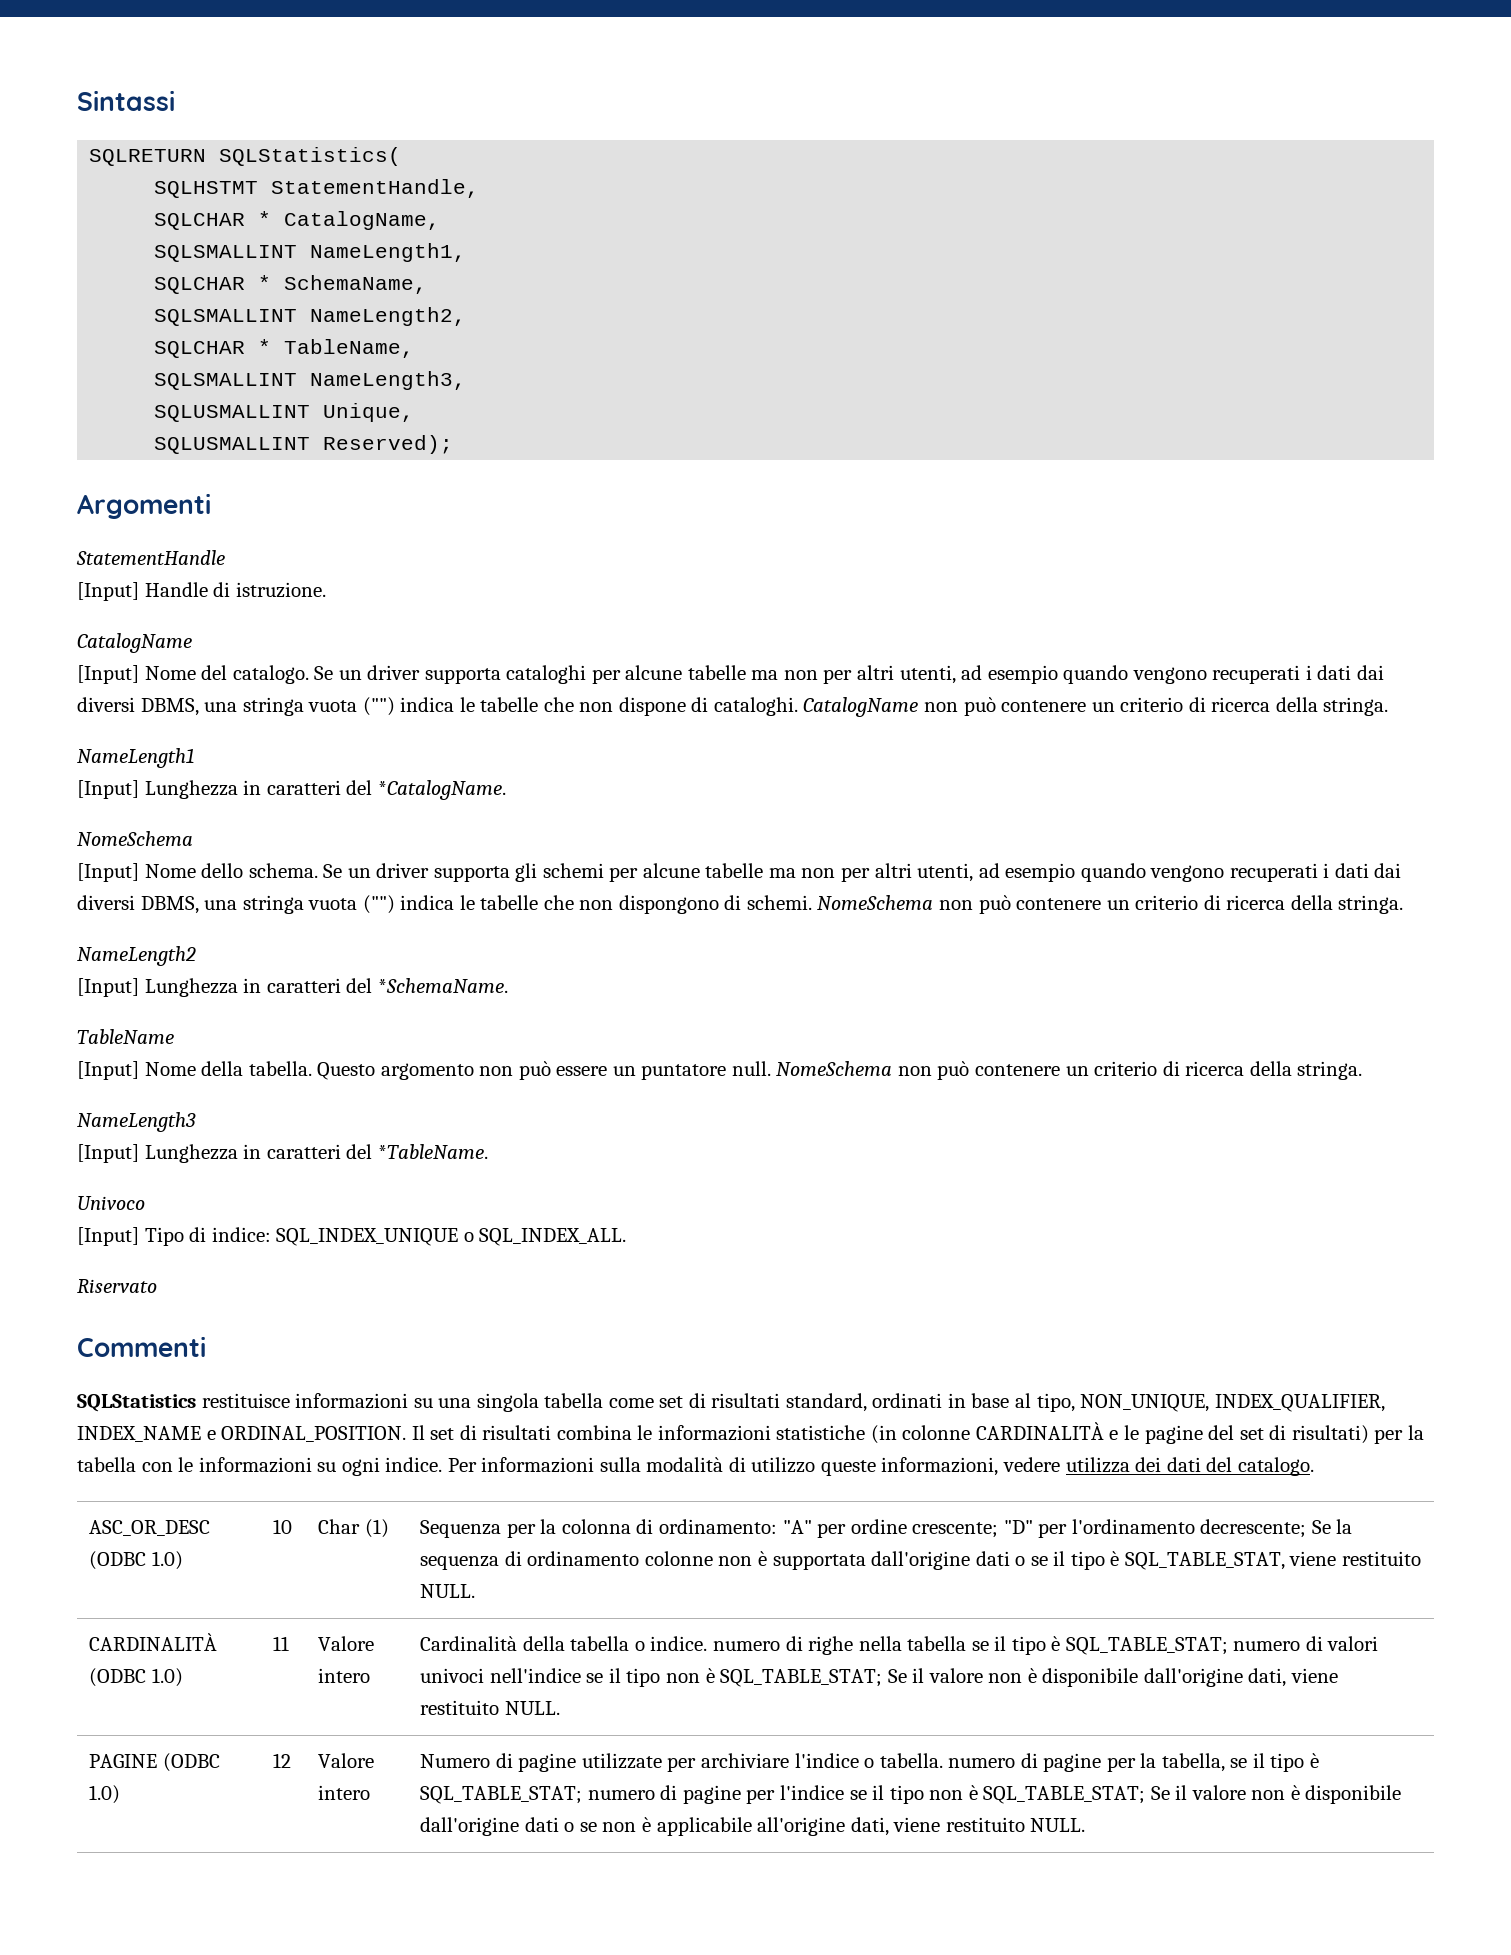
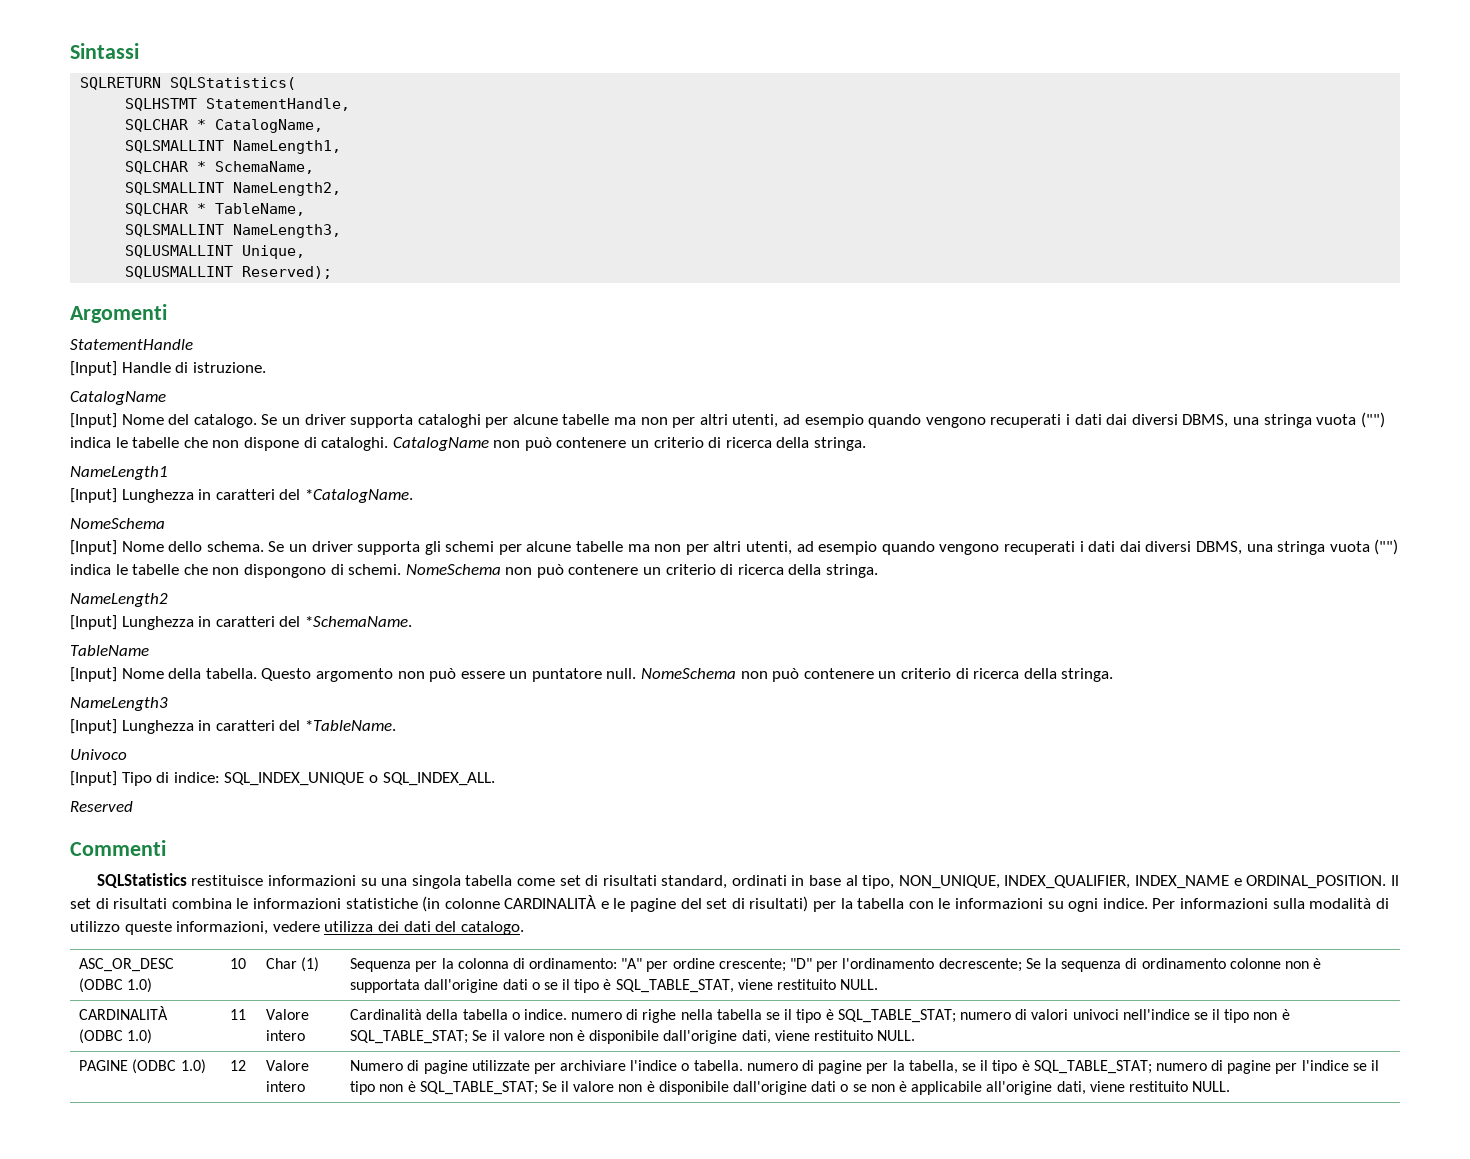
- Riservato
+ Reserved

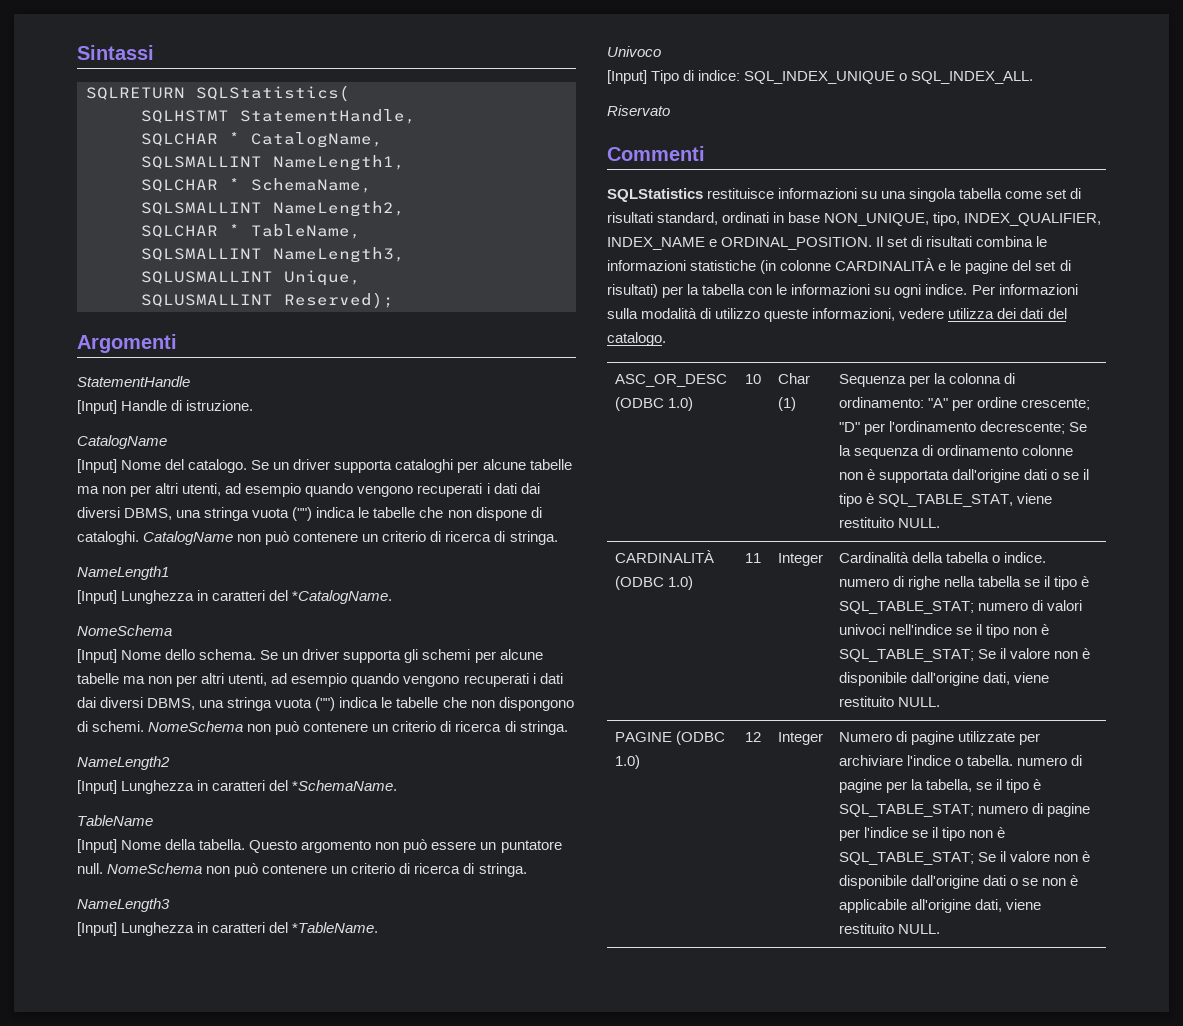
- CatalogName non può contenere un criterio di ricerca della stringa.
+ CatalogName non può contenere un criterio di ricerca di stringa.
- Se un driver supporta gli schemi per alcune tabelle ma non per altri utenti, ad esempio quando vengono recuperati i dati dai diversi DBMS, una stringa vuota ("") indica le tabelle che non dispongono di schemi. NomeSchema non può contenere un criterio di ricerca della stringa.
+ Se un driver supporta gli schemi per alcune tabelle ma non per altri utenti, ad esempio quando vengono recuperati i dati dai diversi DBMS, una stringa vuota ("") indica le tabelle che non dispongono di schemi. NomeSchema non può contenere un criterio di ricerca di stringa.
- Questo argomento non può essere un puntatore null. NomeSchema non può contenere un criterio di ricerca della stringa.
+ Questo argomento non può essere un puntatore null. NomeSchema non può contenere un criterio di ricerca di stringa.
- Reserved
+ Riservato
- SQLStatistics restituisce informazioni su una singola tabella come set di risultati standard, ordinati in base al tipo, NON_UNIQUE, INDEX_QUALIFIER, INDEX_NAME e ORDINAL_POSITION.
+ SQLStatistics restituisce informazioni su una singola tabella come set di risultati standard, ordinati in base NON_UNIQUE, tipo, INDEX_QUALIFIER, INDEX_NAME e ORDINAL_POSITION.
- 11 | Valore intero
+ 11 | Integer
- 12 | Valore intero
+ 12 | Integer

